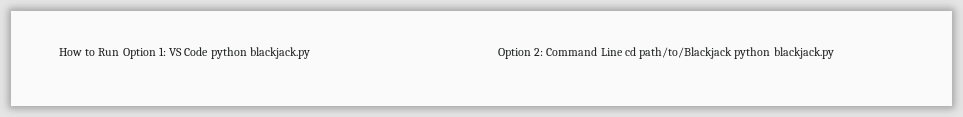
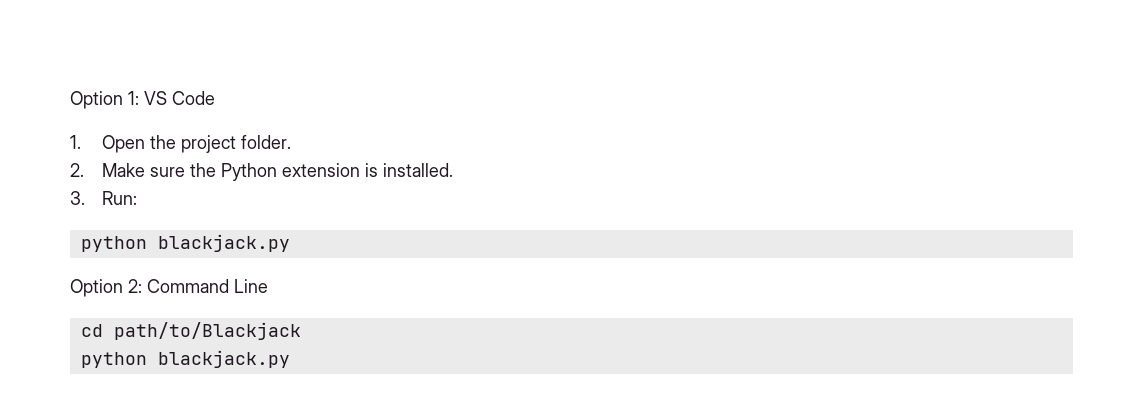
- How to Run Option 1: VS Code python blackjack.py
+ Option 1: VS Code
+ 1. Open the project folder.
+ 2. Make sure the Python extension is installed.
+ 3. Run:
+ python blackjack.py
- Option 2: Command Line cd path/to/Blackjack python blackjack.py
+ Option 2: Command Line
+ cd path/to/Blackjack
+ python blackjack.py

